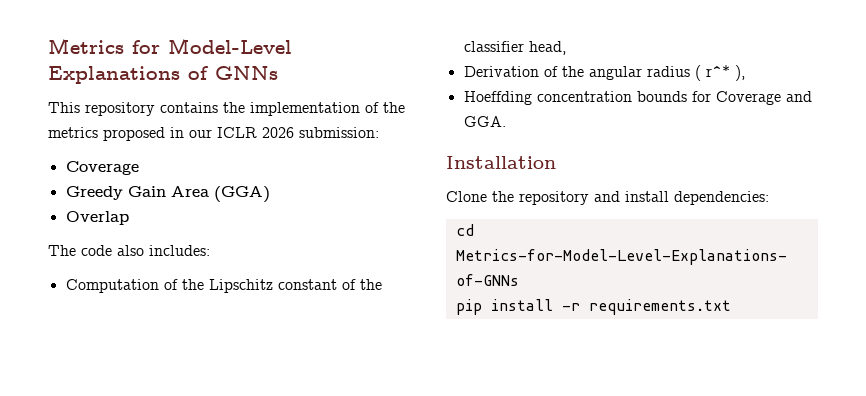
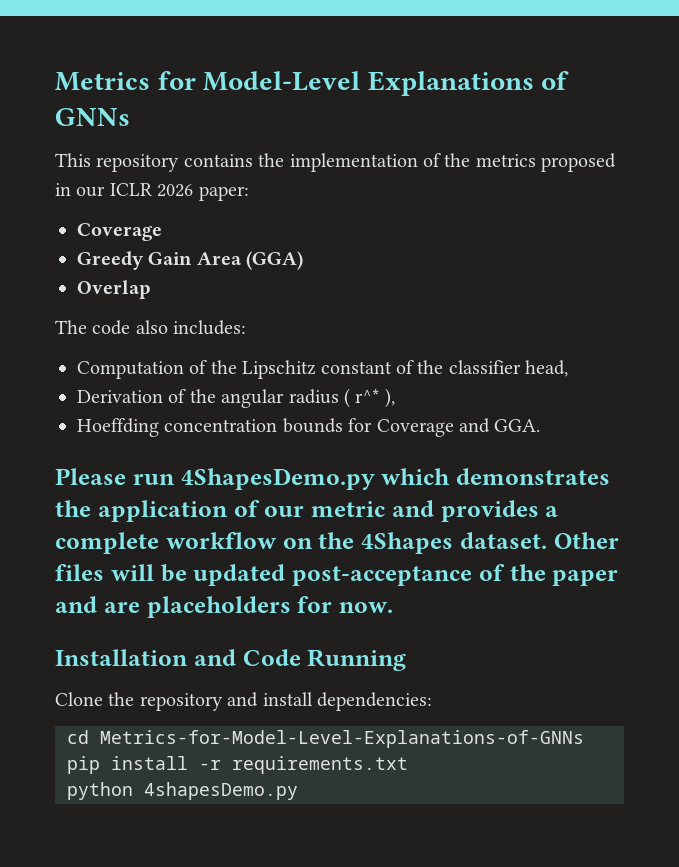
- This repository contains the implementation of the metrics proposed in our ICLR 2026 submission:
+ This repository contains the implementation of the metrics proposed in our ICLR 2026 paper:
- Installation
+ Please run 4ShapesDemo.py which demonstrates the application of our metric and provides a complete workflow on the 4Shapes dataset. Other files will be updated post-acceptance of the paper and are placeholders for now.
+ Installation and Code Running
+ python 4shapesDemo.py

